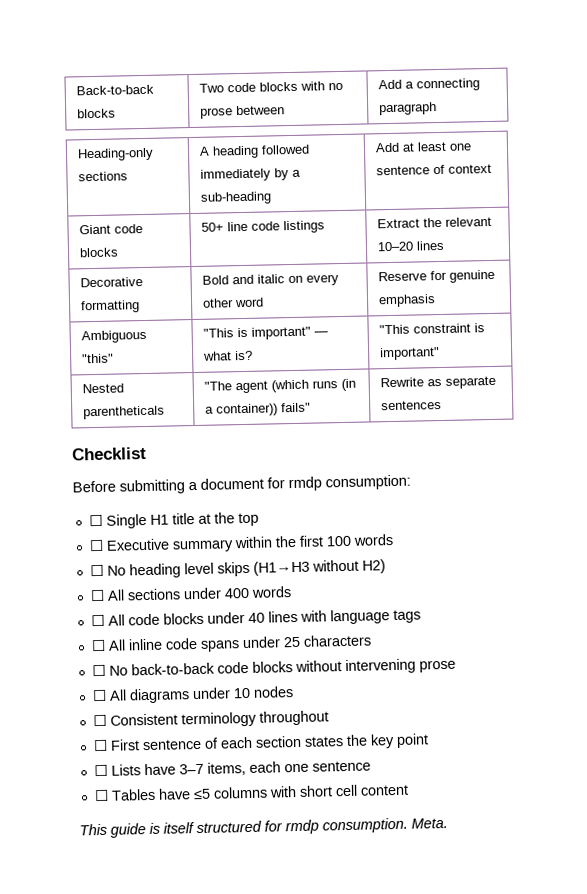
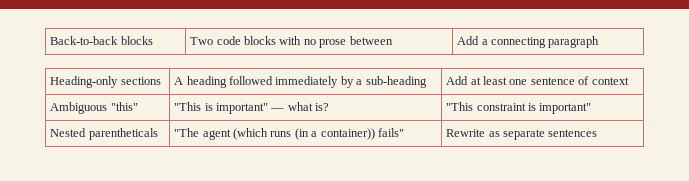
- Giant code blocks | 50+ line code listings | Extract the relevant 10–20 lines
- Decorative formatting | Bold and italic on every other word | Reserve for genuine emphasis
- Checklist
- Before submitting a document for rmdp consumption:
- ☐ Single H1 title at the top
- ☐ Executive summary within the first 100 words
- ☐ No heading level skips (H1→H3 without H2)
- ☐ All sections under 400 words
- ☐ All code blocks under 40 lines with language tags
- ☐ All inline code spans under 25 characters
- ☐ No back-to-back code blocks without intervening prose
- ☐ All diagrams under 10 nodes
- ☐ Consistent terminology throughout
- ☐ First sentence of each section states the key point
- ☐ Lists have 3–7 items, each one sentence
- ☐ Tables have ≤5 columns with short cell content
- This guide is itself structured for rmdp consumption. Meta.

